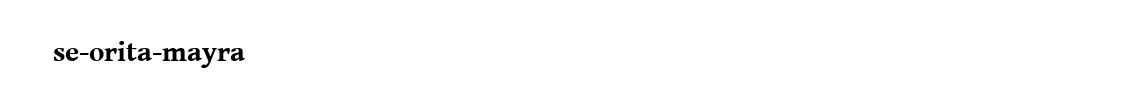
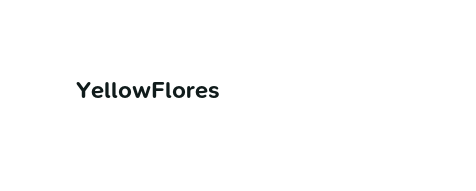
- se-orita-mayra
+ YellowFlores

